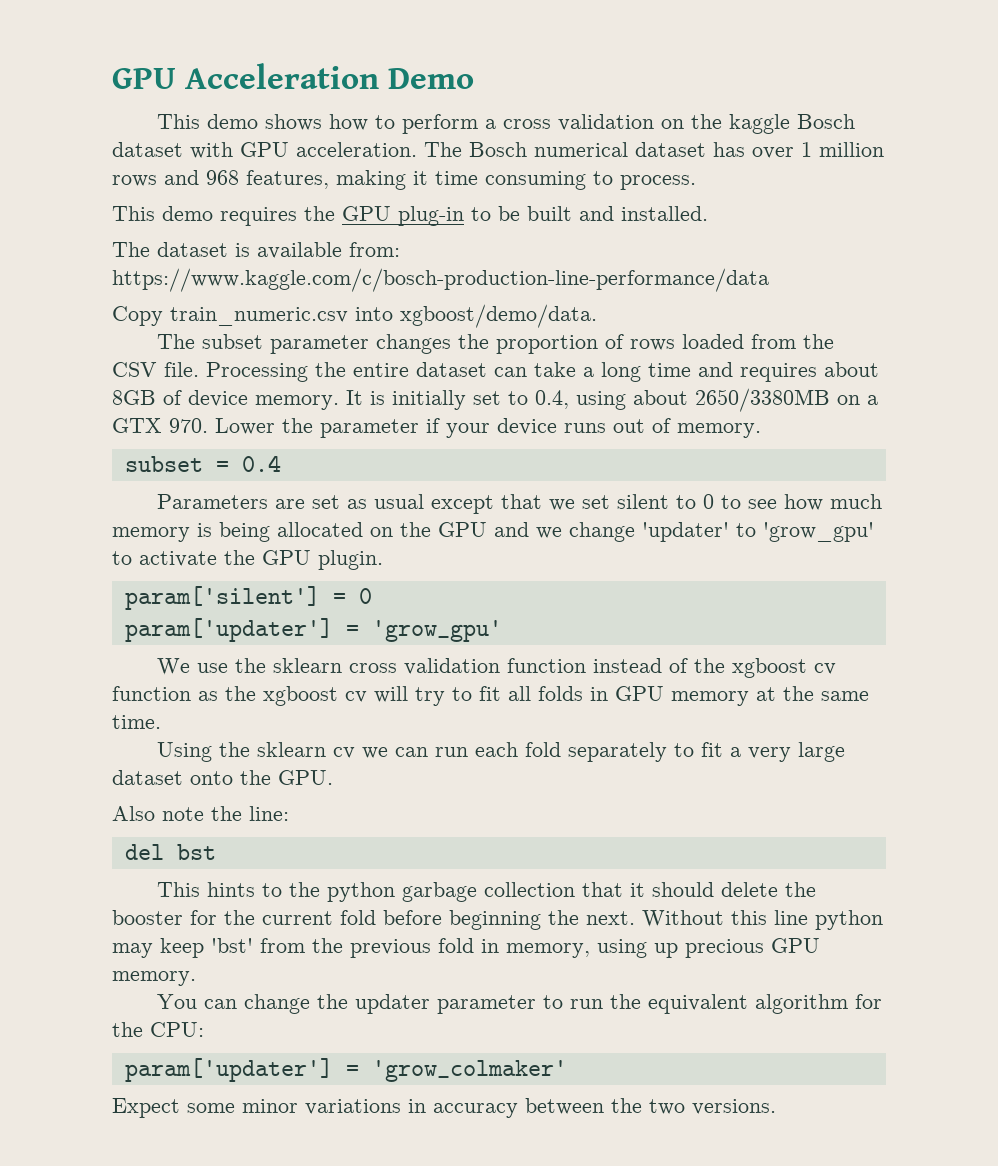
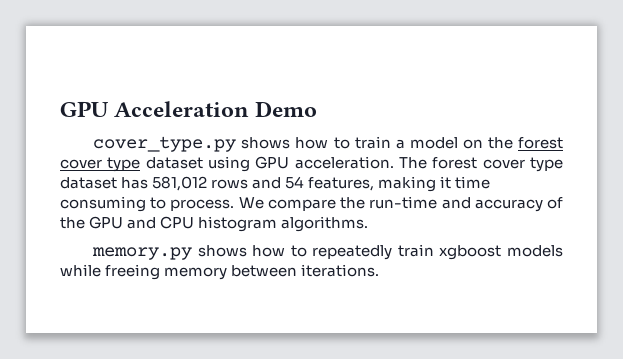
- This demo shows how to perform a cross validation on the kaggle Bosch dataset with GPU acceleration. The Bosch numerical dataset has over 1 million rows and 968 features, making it time consuming to process.
- This demo requires the GPU plug-in to be built and installed.
- The dataset is available from: https://www.kaggle.com/c/bosch-production-line-performance/data
- Copy train_numeric.csv into xgboost/demo/data.
- The subset parameter changes the proportion of rows loaded from the CSV file. Processing the entire dataset can take a long time and requires about 8GB of device memory. It is initially set to 0.4, using about 2650/3380MB on a GTX 970. Lower the parameter if your device runs out of memory.
- subset = 0.4
- Parameters are set as usual except that we set silent to 0 to see how much memory is being allocated on the GPU and we change 'updater' to 'grow_gpu' to activate the GPU plugin.
- param['silent'] = 0
- param['updater'] = 'grow_gpu'
- We use the sklearn cross validation function instead of the xgboost cv function as the xgboost cv will try to fit all folds in GPU memory at the same time.
- Using the sklearn cv we can run each fold separately to fit a very large dataset onto the GPU.
- Also note the line:
- del bst
- This hints to the python garbage collection that it should delete the booster for the current fold before beginning the next. Without this line python may keep 'bst' from the previous fold in memory, using up precious GPU memory.
- You can change the updater parameter to run the equivalent algorithm for the CPU:
- param['updater'] = 'grow_colmaker'
- Expect some minor variations in accuracy between the two versions.
+ cover_type.py shows how to train a model on the forest cover type dataset using GPU acceleration. The forest cover type dataset has 581,012 rows and 54 features, making it time consuming to process. We compare the run-time and accuracy of the GPU and CPU histogram algorithms.
+ memory.py shows how to repeatedly train xgboost models while freeing memory between iterations.

